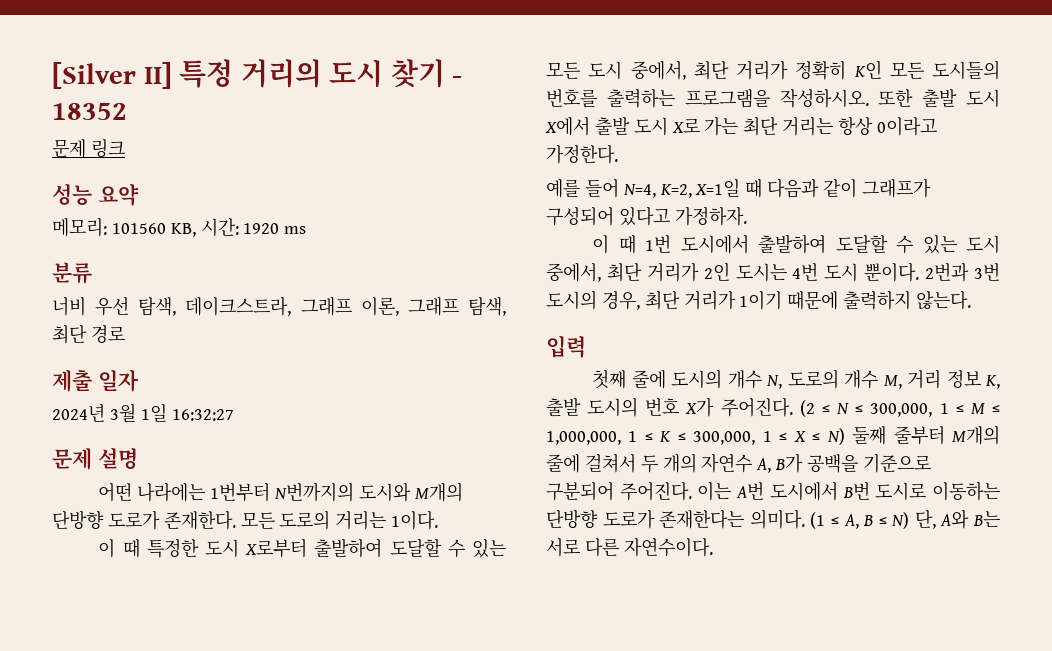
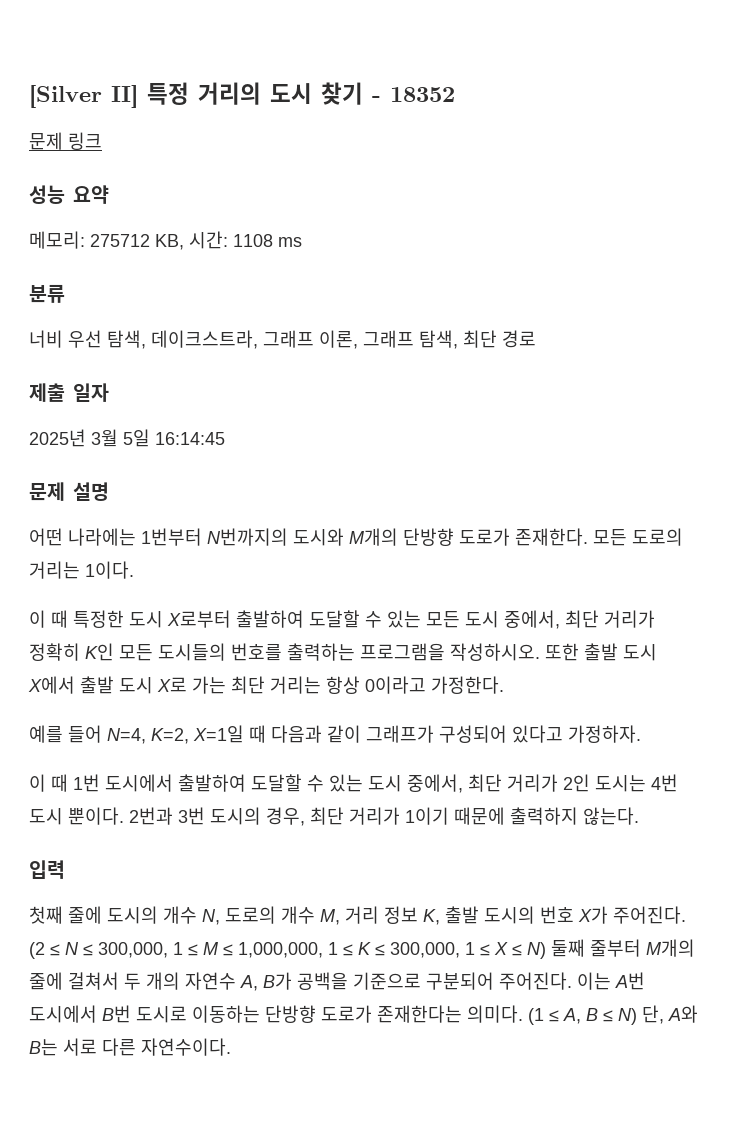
- 메모리: 101560 KB, 시간: 1920 ms
+ 메모리: 275712 KB, 시간: 1108 ms
- 2024년 3월 1일 16:32:27
+ 2025년 3월 5일 16:14:45

